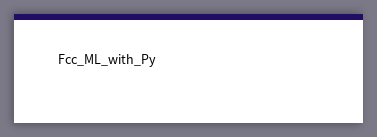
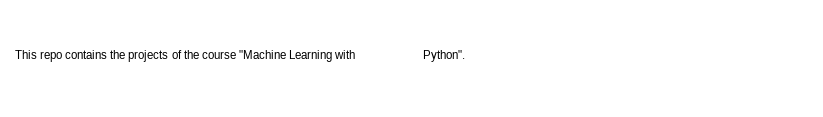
- Fcc_ML_with_Py
+ This repo contains the projects of the course "Machine Learning with Python".

